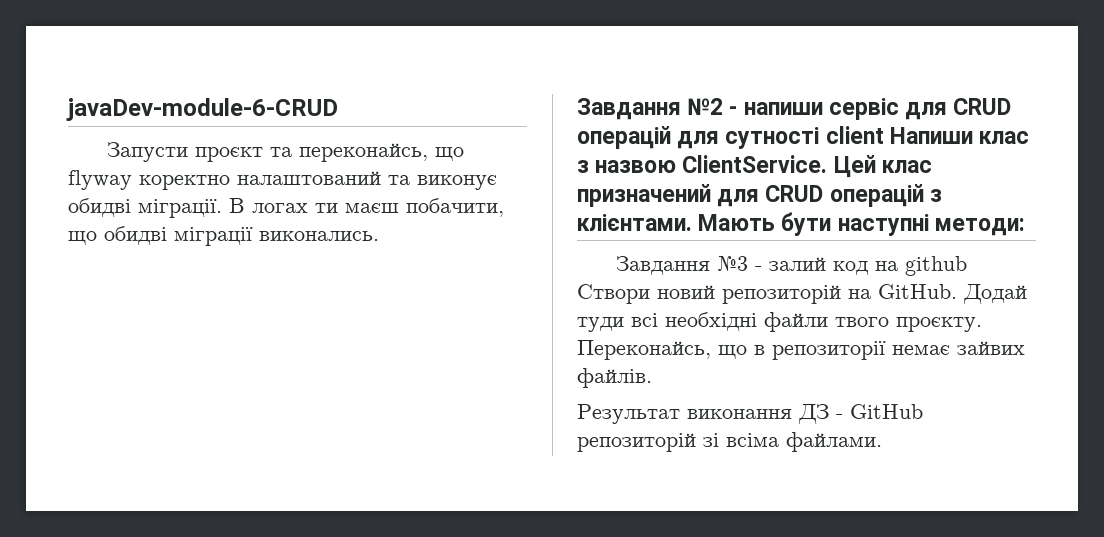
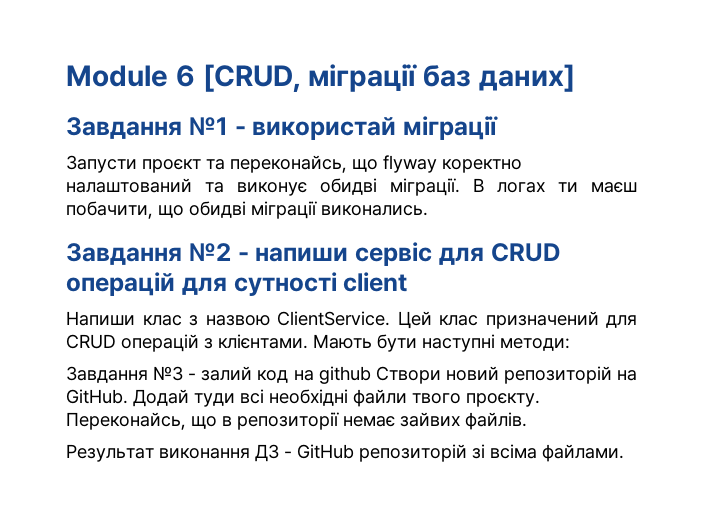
- javaDev-module-6-CRUD
+ Module 6 [CRUD, міграції баз даних]
+ Завдання №1 - використай міграції
- Завдання №2 - напиши сервіс для CRUD операцій для сутності client Напиши клас з назвою ClientService.
+ Завдання №2 - напиши сервіс для CRUD операцій для сутності client
+ Напиши клас з назвою ClientService.

